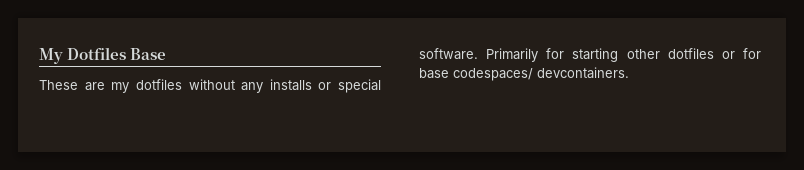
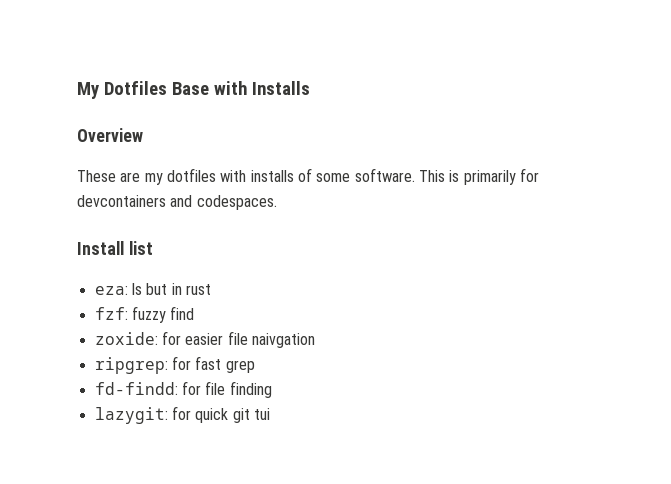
- My Dotfiles Base
+ My Dotfiles Base with Installs
+ Overview
- These are my dotfiles without any installs or special software. Primarily for starting other dotfiles or for base codespaces/ devcontainers.
+ These are my dotfiles with installs of some software. This is primarily for devcontainers and codespaces.
+ Install list
+ eza: ls but in rust
+ fzf: fuzzy find
+ zoxide: for easier file naivgation
+ ripgrep: for fast grep
+ fd-findd: for file finding
+ lazygit: for quick git tui

